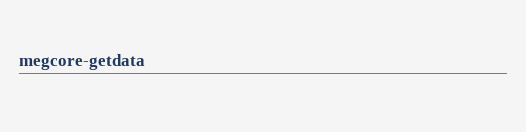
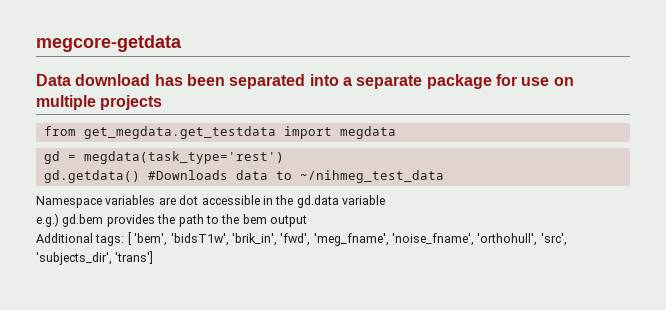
+ Data download has been separated into a separate package for use on multiple projects
+ from get_megdata.get_testdata import megdata
+ gd = megdata(task_type='rest')
+ gd.getdata() #Downloads data to ~/nihmeg_test_data
+ Namespace variables are dot accessible in the gd.data variable
+ e.g.) gd.bem provides the path to the bem output
+ Additional tags: [ 'bem', 'bidsT1w', 'brik_in', 'fwd', 'meg_fname', 'noise_fname', 'orthohull', 'src', 'subjects_dir', 'trans']

